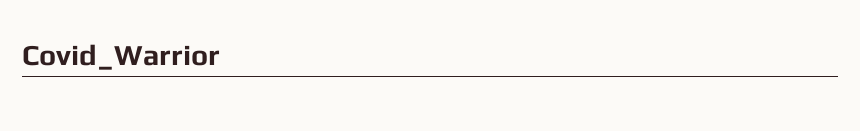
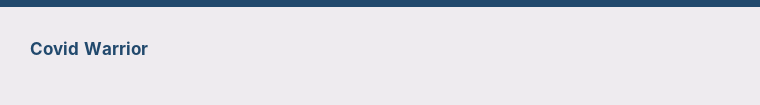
- Covid_Warrior
+ Covid Warrior

